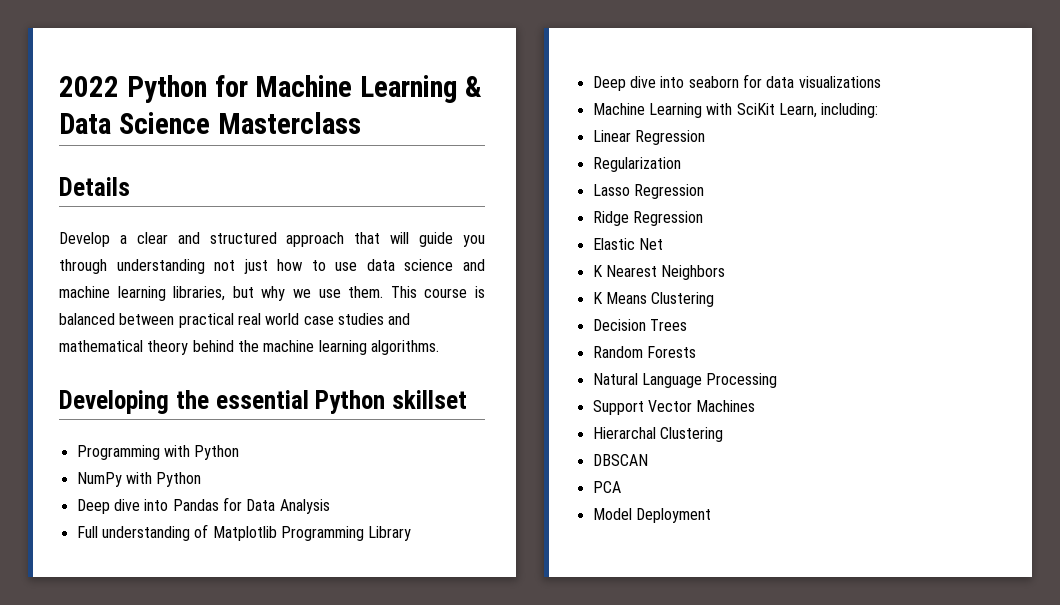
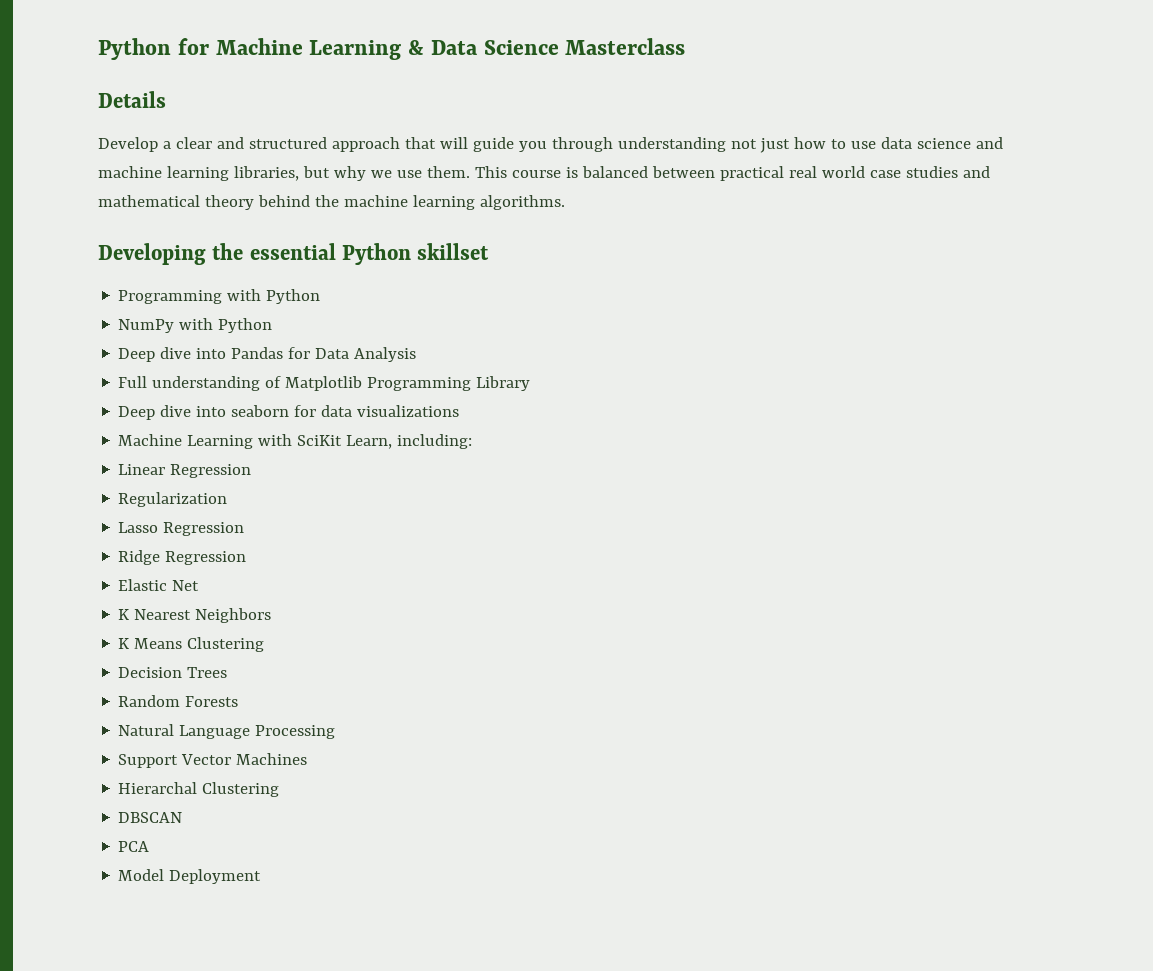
- 2022 Python for Machine Learning & Data Science Masterclass
+ Python for Machine Learning & Data Science Masterclass

